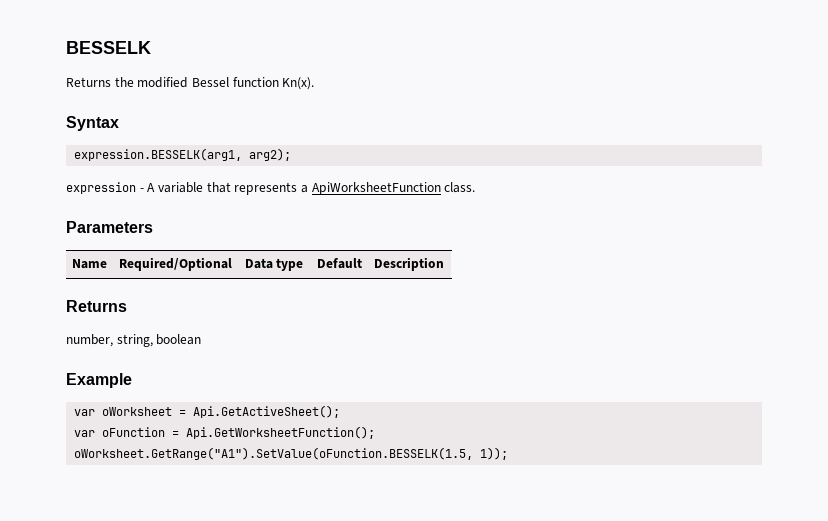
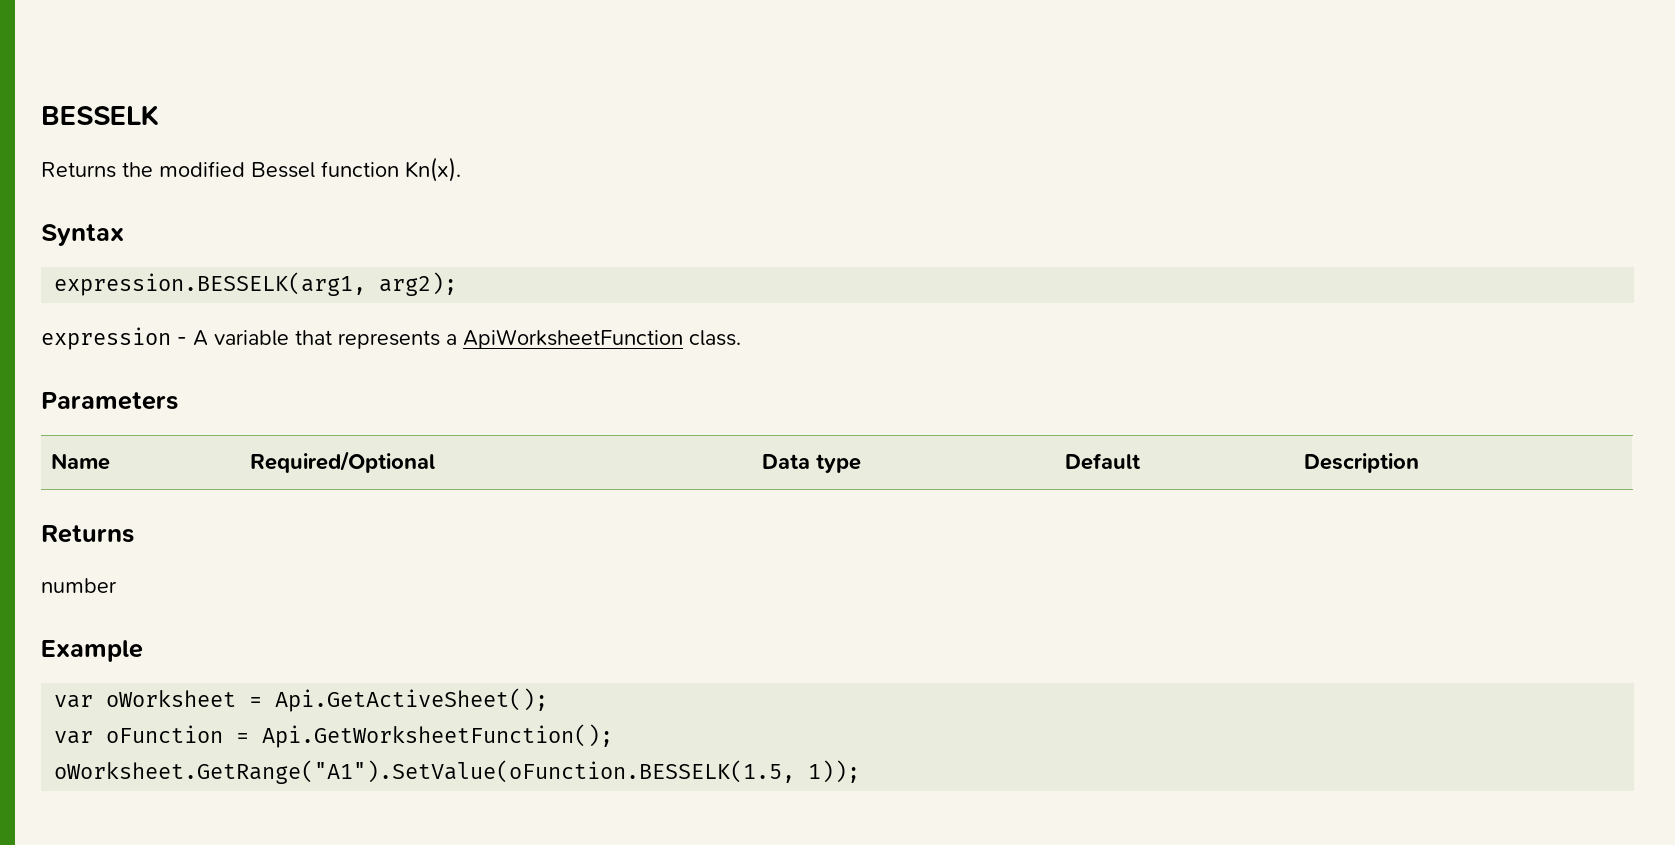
- number, string, boolean
+ number

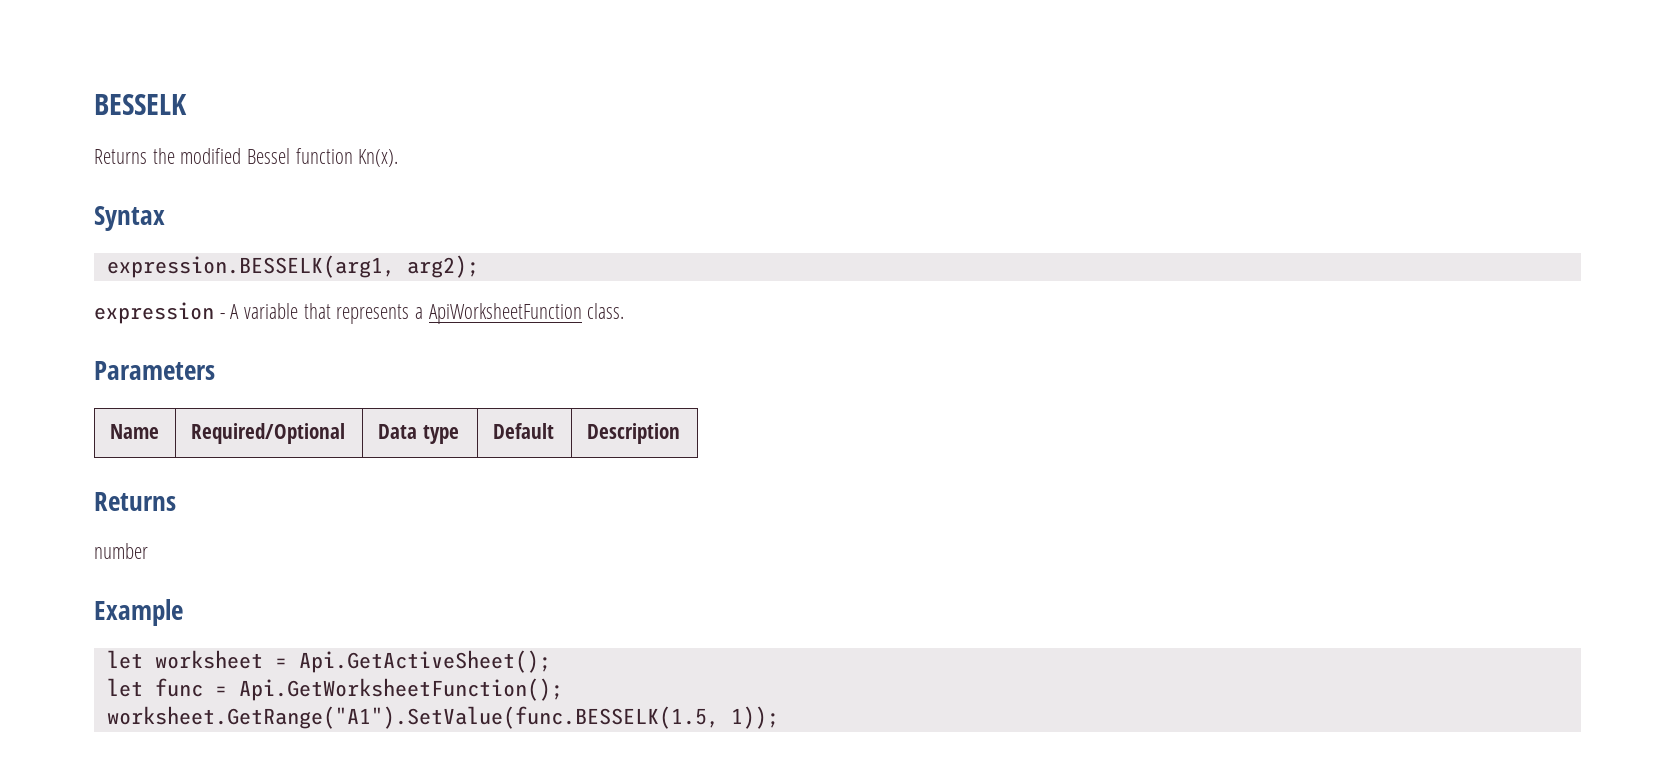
- var oWorksheet = Api.GetActiveSheet();
+ let worksheet = Api.GetActiveSheet();
- var oFunction = Api.GetWorksheetFunction();
+ let func = Api.GetWorksheetFunction();
- oWorksheet.GetRange("A1").SetValue(oFunction.BESSELK(1.5, 1));
+ worksheet.GetRange("A1").SetValue(func.BESSELK(1.5, 1));

